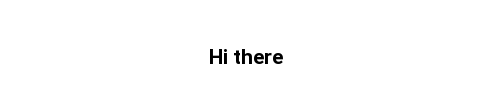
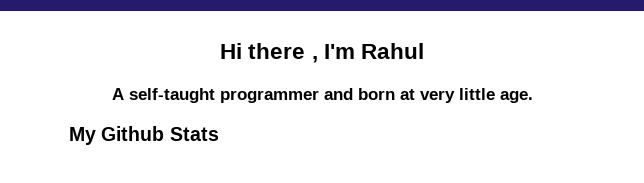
- Hi there
+ Hi there , I'm Rahul
+ A self-taught programmer and born at very little age.
+ My Github Stats

